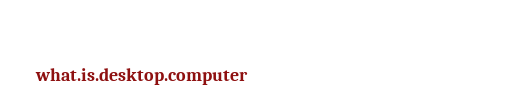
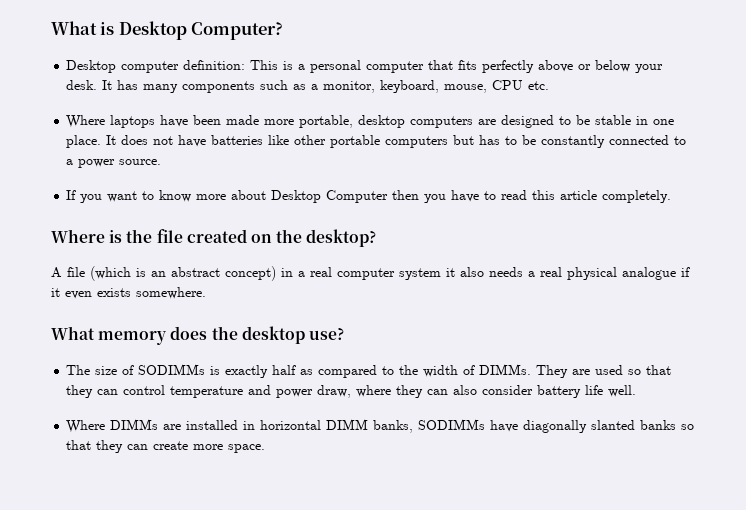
- what.is.desktop.computer
+ What is Desktop Computer?
+ Desktop computer definition: This is a personal computer that fits perfectly above or below your desk. It has many components such as a monitor, keyboard, mouse, CPU etc.
+ Where laptops have been made more portable, desktop computers are designed to be stable in one place. It does not have batteries like other portable computers but has to be constantly connected to a power source.
+ If you want to know more about Desktop Computer then you have to read this article completely.
+ Where is the file created on the desktop?
+ A file (which is an abstract concept) in a real computer system it also needs a real physical analogue if it even exists somewhere.
+ What memory does the desktop use?
+ The size of SODIMMs is exactly half as compared to the width of DIMMs. They are used so that they can control temperature and power draw, where they can also consider battery life well.
+ Where DIMMs are installed in horizontal DIMM banks, SODIMMs have diagonally slanted banks so that they can create more space.

